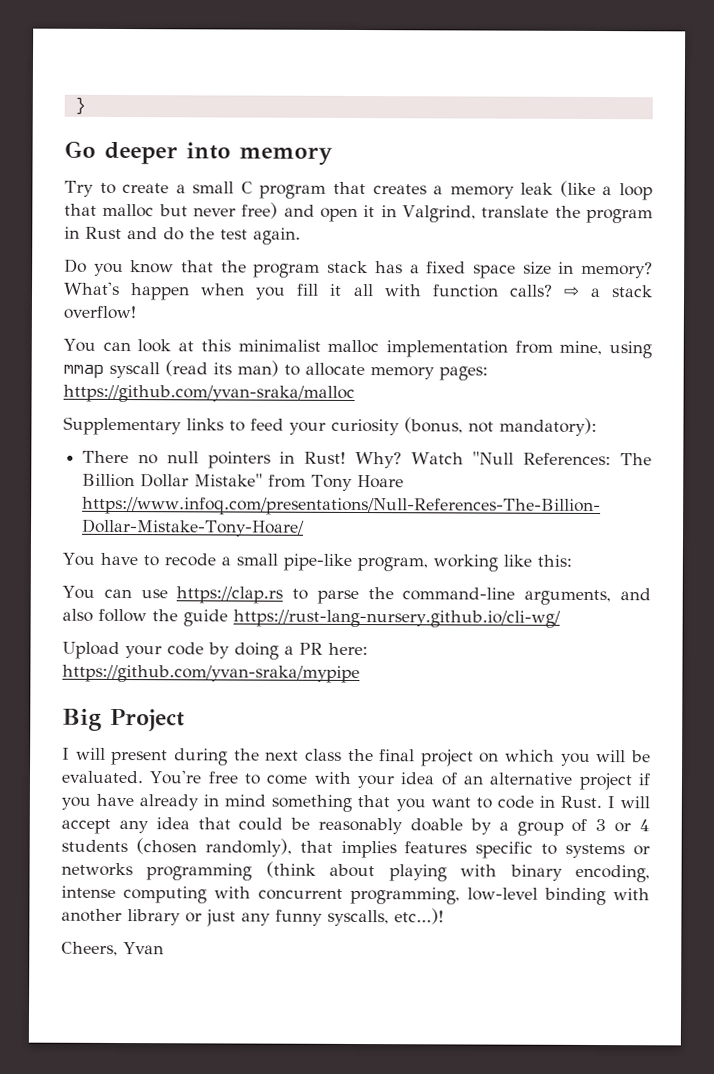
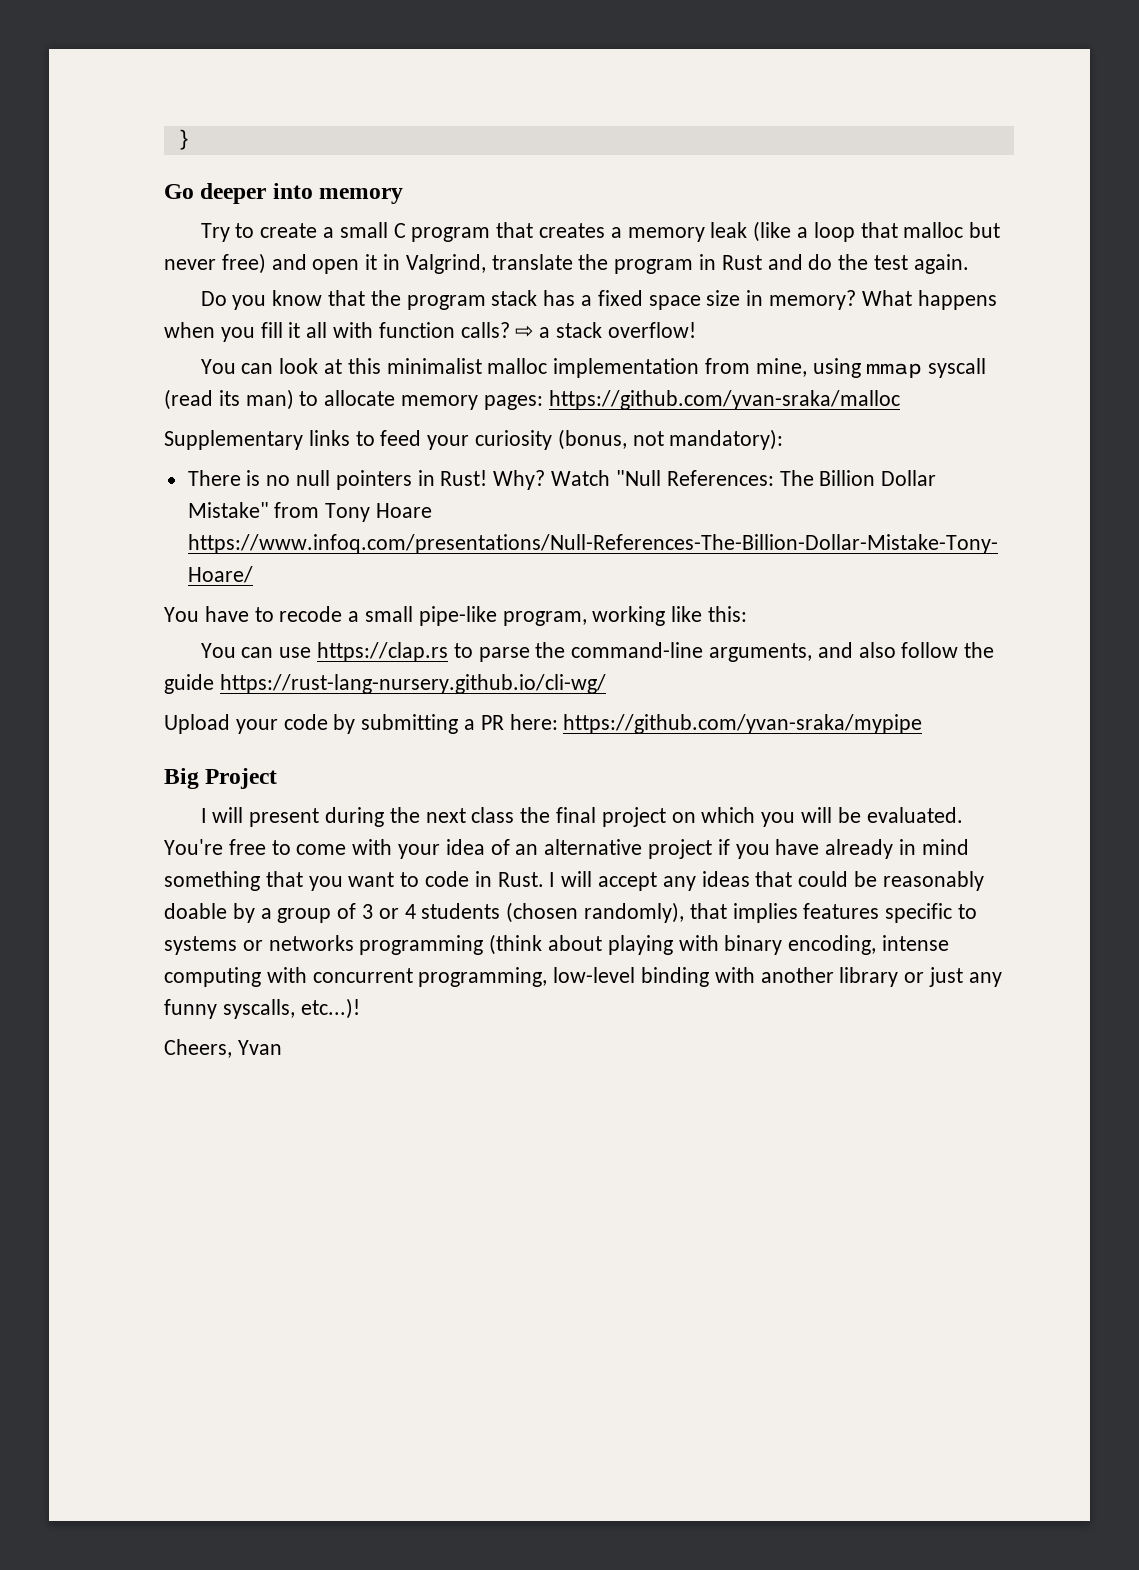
- What's happen when you fill it all with function calls?
+ What happens when you fill it all with function calls?
- There no null pointers in Rust!
+ There is no null pointers in Rust!
- Upload your code by doing a PR here: https://github.com/yvan-sraka/mypipe
+ Upload your code by submitting a PR here: https://github.com/yvan-sraka/mypipe
- I will accept any idea that could be reasonably doable by a group of 3 or 4 students (chosen randomly), that implies features specific to systems or networks programming (think about playing with binary encoding, intense computing with concurrent programming, low-level binding with another library or just any funny syscalls, etc...)!
+ I will accept any ideas that could be reasonably doable by a group of 3 or 4 students (chosen randomly), that implies features specific to systems or networks programming (think about playing with binary encoding, intense computing with concurrent programming, low-level binding with another library or just any funny syscalls, etc...)!

